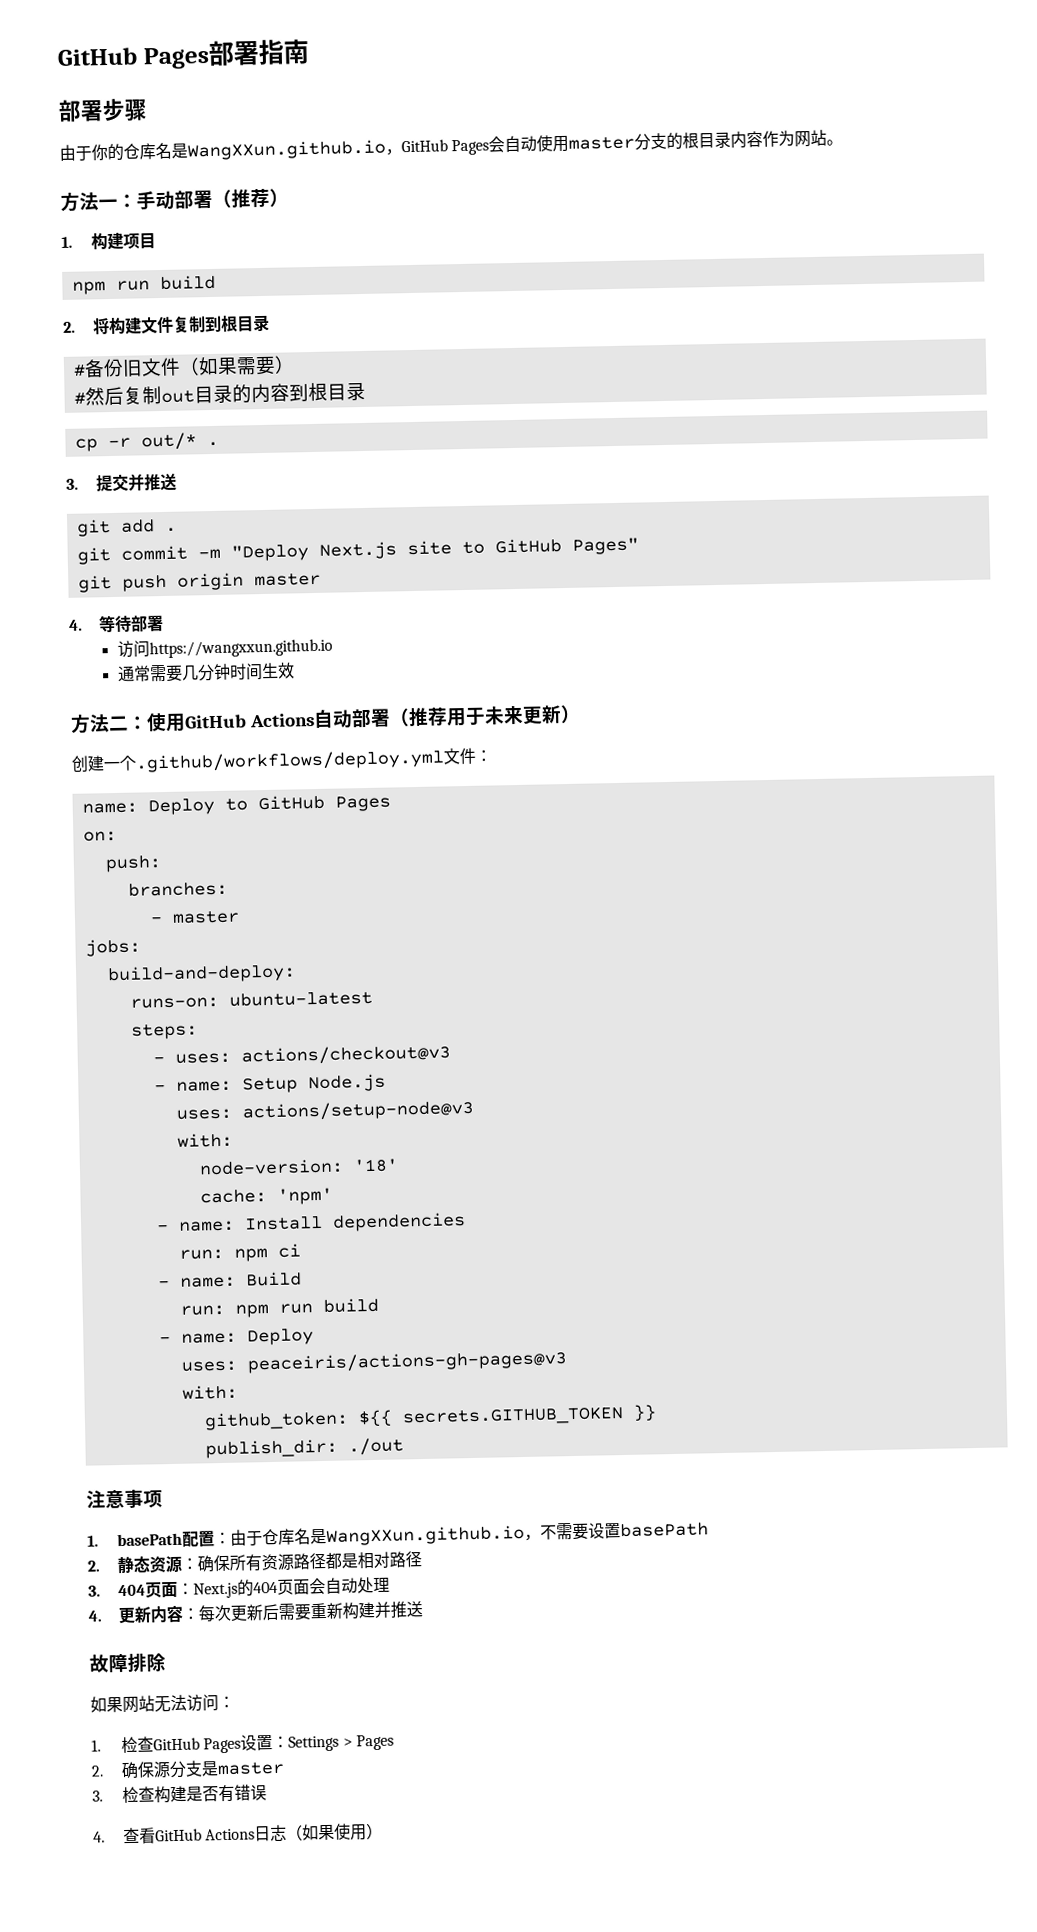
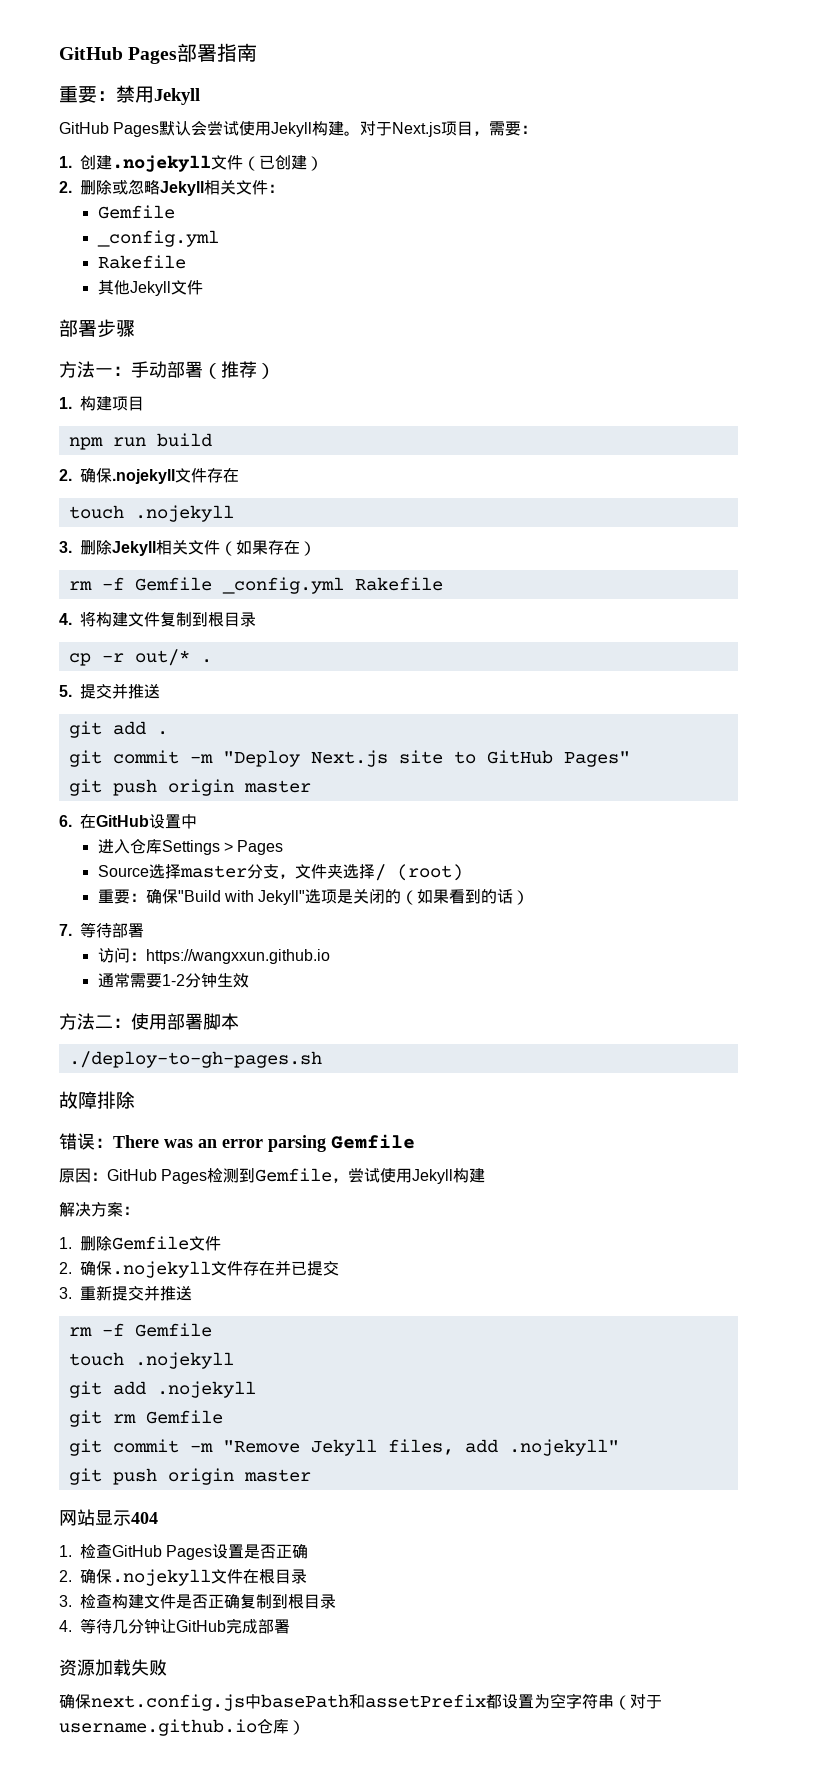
+ 重要：禁用Jekyll
+ GitHub Pages默认会尝试使用Jekyll构建。对于Next.js项目，需要：
+ 1.创建.nojekyll文件（已创建）
+ 2.删除或忽略Jekyll相关文件：
+ Gemfile
+ _config.yml
+ Rakefile
+ 其他Jekyll文件
  部署步骤
- 由于你的仓库名是WangXXun.github.io，GitHub Pages会自动使用master分支的根目录内容作为网站。
  1.构建项目
  npm run build
- 2.将构建文件复制到根目录
+ 2.确保.nojekyll文件存在
+ touch .nojekyll
+ 3.删除Jekyll相关文件（如果存在）
+ rm -f Gemfile _config.yml Rakefile
+ 4.将构建文件复制到根目录
- #备份旧文件（如果需要）
- #然后复制out目录的内容到根目录
- 3.提交并推送
+ 5.提交并推送
- 4.等待部署
+ 6.在GitHub设置中
+ 进入仓库Settings > Pages
+ Source选择master分支，文件夹选择/ (root)
+ 重要：确保"Build with Jekyll"选项是关闭的（如果看到的话）
+ 7.等待部署
- 访问https://wangxxun.github.io
+ 访问：https://wangxxun.github.io
- 通常需要几分钟时间生效
+ 通常需要1-2分钟生效
- 方法二：使用GitHub Actions自动部署（推荐用于未来更新）
- 创建一个.github/workflows/deploy.yml文件：
- name: Deploy to GitHub Pages
- on:
- push:
- branches:
- - master
- jobs:
- build-and-deploy:
- runs-on: ubuntu-latest
- steps:
- - uses: actions/checkout@v3
- - name: Setup Node.js
- uses: actions/setup-node@v3
- with:
- node-version: '18'
- cache: 'npm'
- - name: Install dependencies
- run: npm ci
- - name: Build
- run: npm run build
- - name: Deploy
- uses: peaceiris/actions-gh-pages@v3
- with:
- github_token: ${{ secrets.GITHUB_TOKEN }}
- publish_dir: ./out
- 注意事项
- 1. basePath配置：由于仓库名是WangXXun.github.io，不需要设置basePath
- 2.静态资源：确保所有资源路径都是相对路径
- 3. 404页面：Next.js的404页面会自动处理
- 4.更新内容：每次更新后需要重新构建并推送
+ 方法二：使用部署脚本
+ ./deploy-to-gh-pages.sh
  故障排除
- 如果网站无法访问：
+ 错误：There was an error parsing Gemfile
+ 原因：GitHub Pages检测到Gemfile，尝试使用Jekyll构建
+ 解决方案：
+ 1.删除Gemfile文件
+ 2.确保.nojekyll文件存在并已提交
+ 3.重新提交并推送
+ rm -f Gemfile
+ touch .nojekyll
+ git add .nojekyll
+ git rm Gemfile
+ git commit -m "Remove Jekyll files, add .nojekyll"
+ git push origin master
+ 网站显示404
- 1.检查GitHub Pages设置：Settings > Pages
- 2.确保源分支是master
+ 1.检查GitHub Pages设置是否正确
+ 2.确保.nojekyll文件在根目录
- 3.检查构建是否有错误
- 4.查看GitHub Actions日志（如果使用）
+ 3.检查构建文件是否正确复制到根目录
+ 4.等待几分钟让GitHub完成部署
+ 资源加载失败
+ 确保next.config.js中basePath和assetPrefix都设置为空字符串（对于username.github.io仓库）

